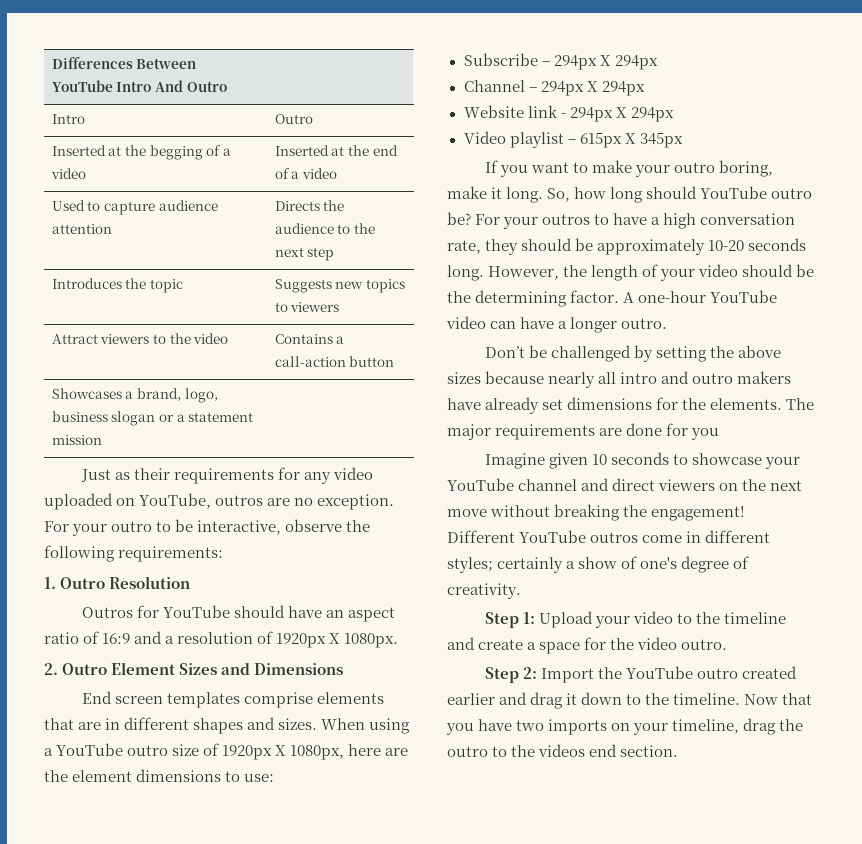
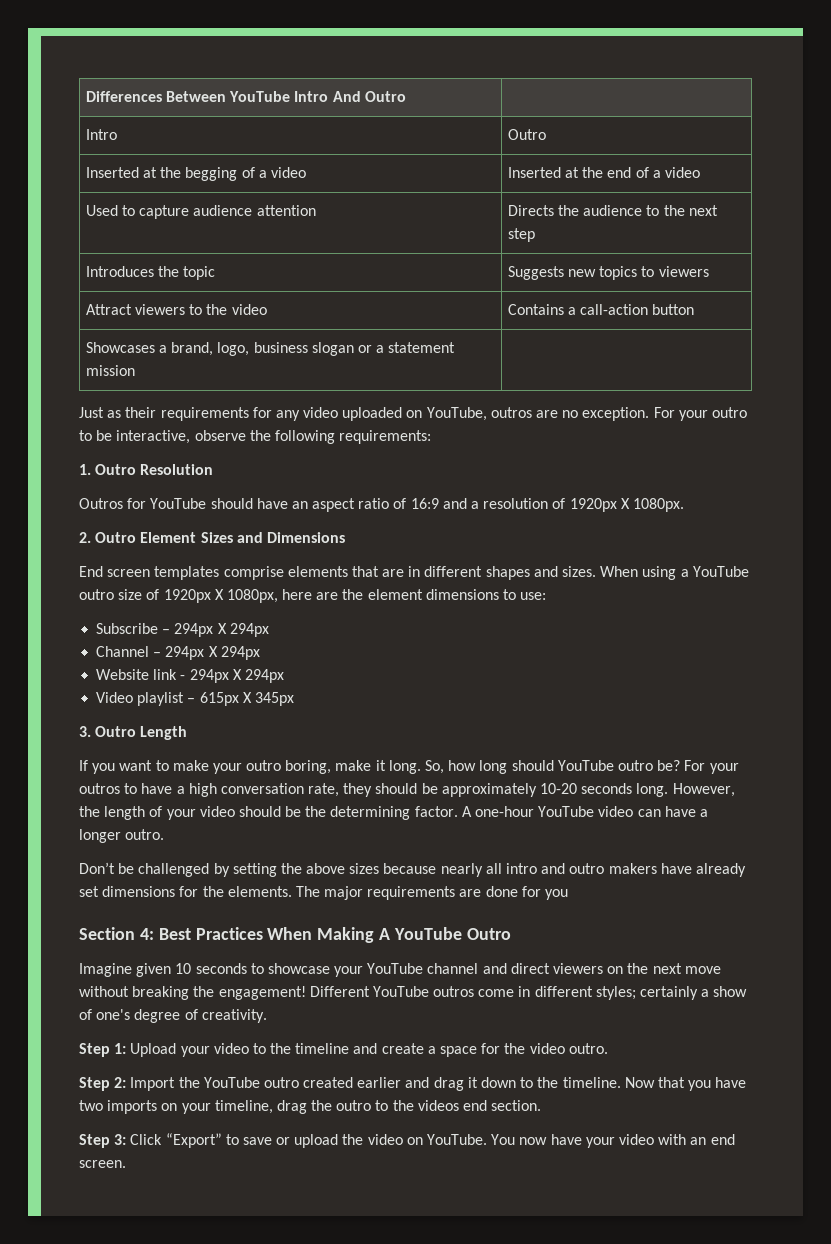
+ 3. Outro Length
+ Section 4: Best Practices When Making A YouTube Outro
+ Step 3: Click “Export” to save or upload the video on YouTube. You now have your video with an end screen.

